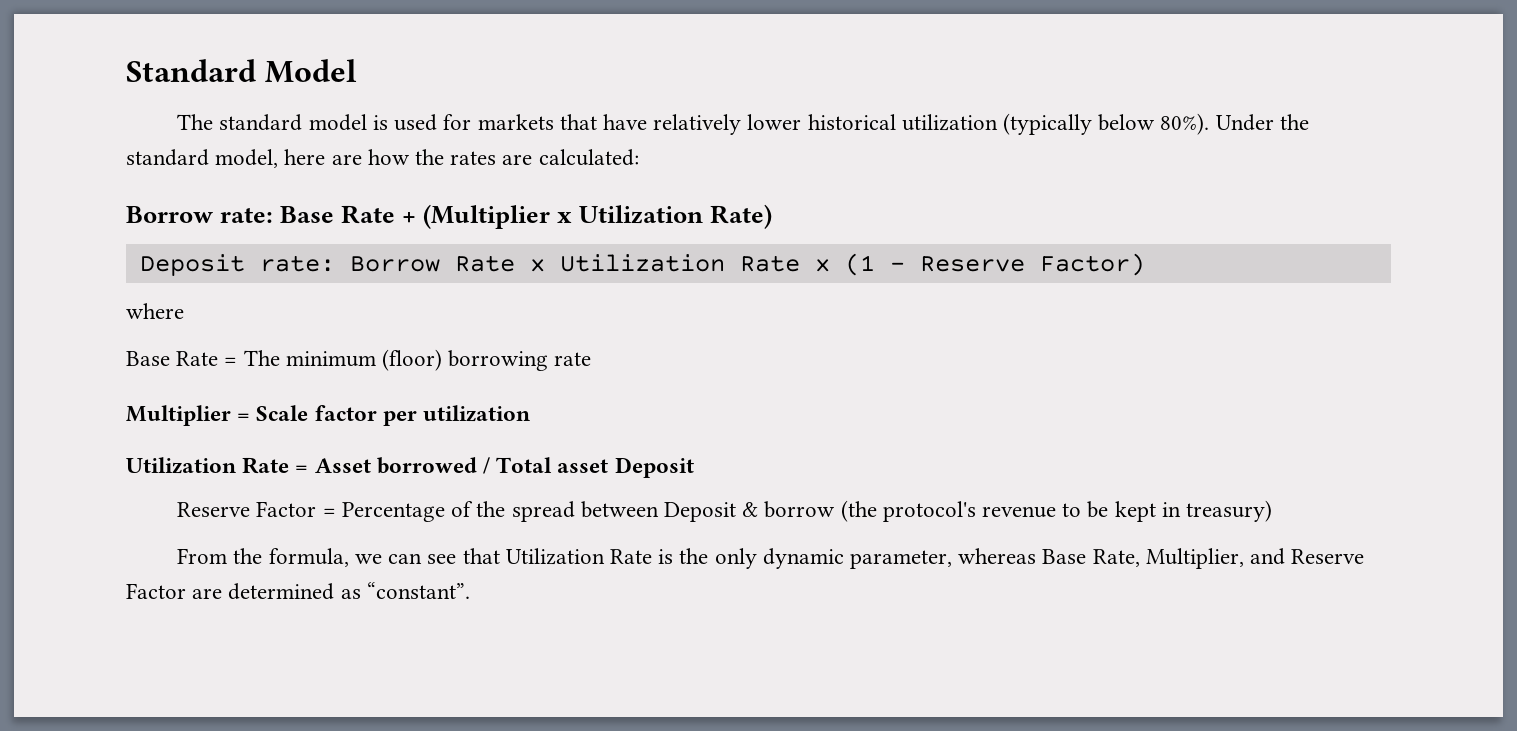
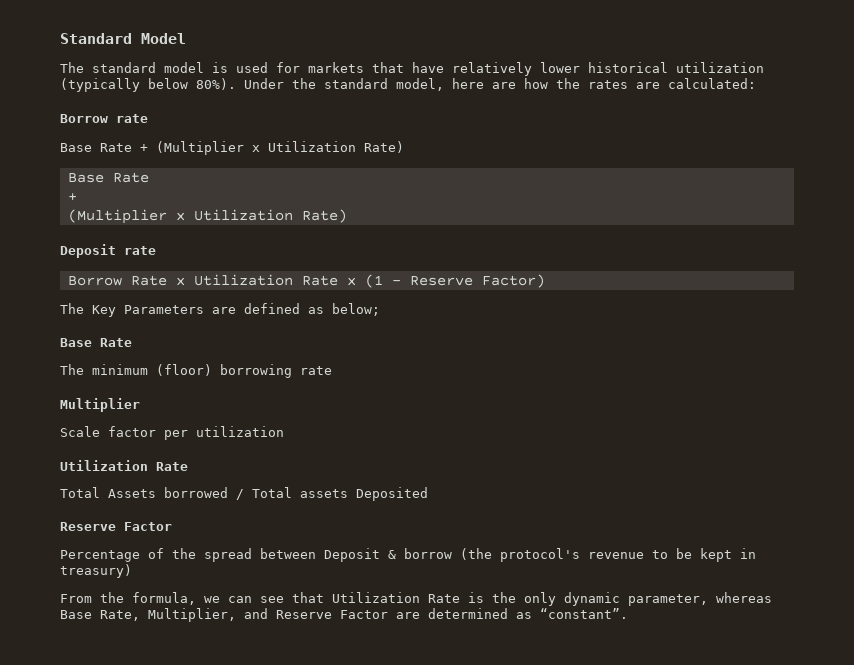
- Borrow rate: Base Rate + (Multiplier x Utilization Rate)
- Deposit rate: Borrow Rate x Utilization Rate x (1 - Reserve Factor)
+ Borrow rate
+ Base Rate + (Multiplier x Utilization Rate)
+ Base Rate
+ +
+ (Multiplier x Utilization Rate)
+ Deposit rate
+ Borrow Rate x Utilization Rate x (1 - Reserve Factor)
- where
- Base Rate = The minimum (floor) borrowing rate
+ The Key Parameters are defined as below;
+ Base Rate
+ The minimum (floor) borrowing rate
- Multiplier = Scale factor per utilization
- Utilization Rate = Asset borrowed / Total asset Deposit
- Reserve Factor = Percentage of the spread between Deposit & borrow (the protocol's revenue to be kept in treasury)
+ Multiplier
+ Scale factor per utilization
+ Utilization Rate
+ Total Assets borrowed / Total assets Deposited
+ Reserve Factor
+ Percentage of the spread between Deposit & borrow (the protocol's revenue to be kept in treasury)

